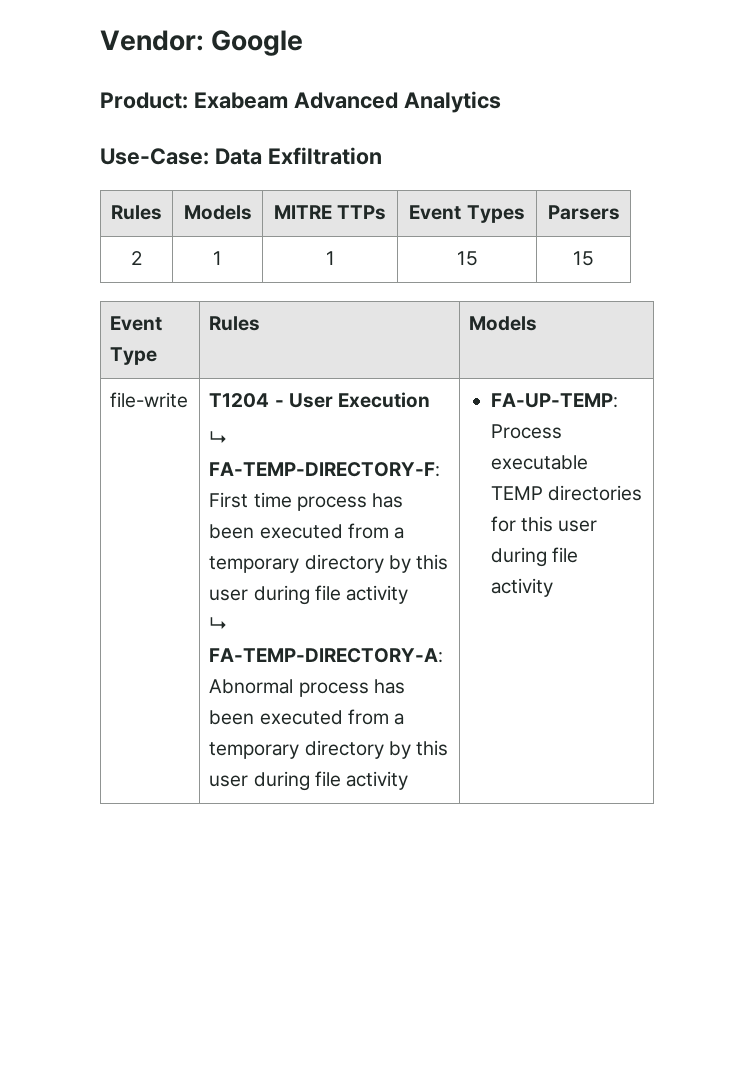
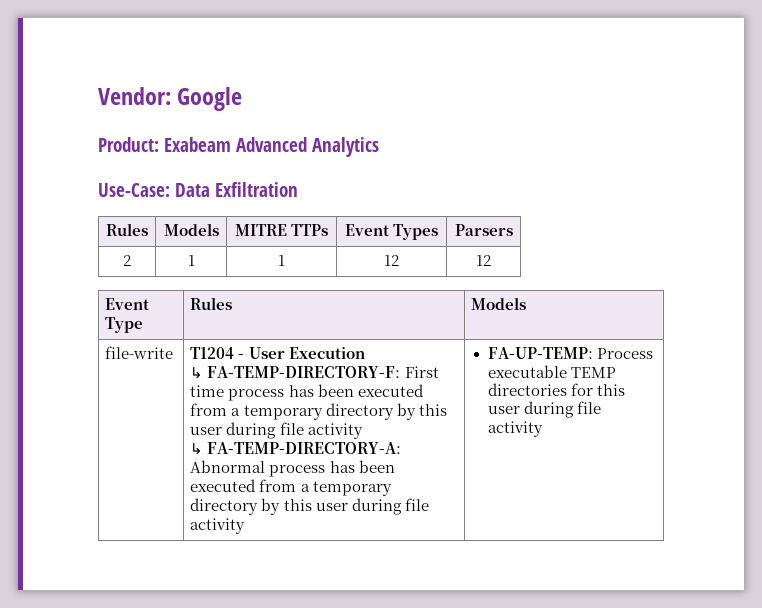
- 2 | 1 | 1 | 15 | 15
+ 2 | 1 | 1 | 12 | 12

